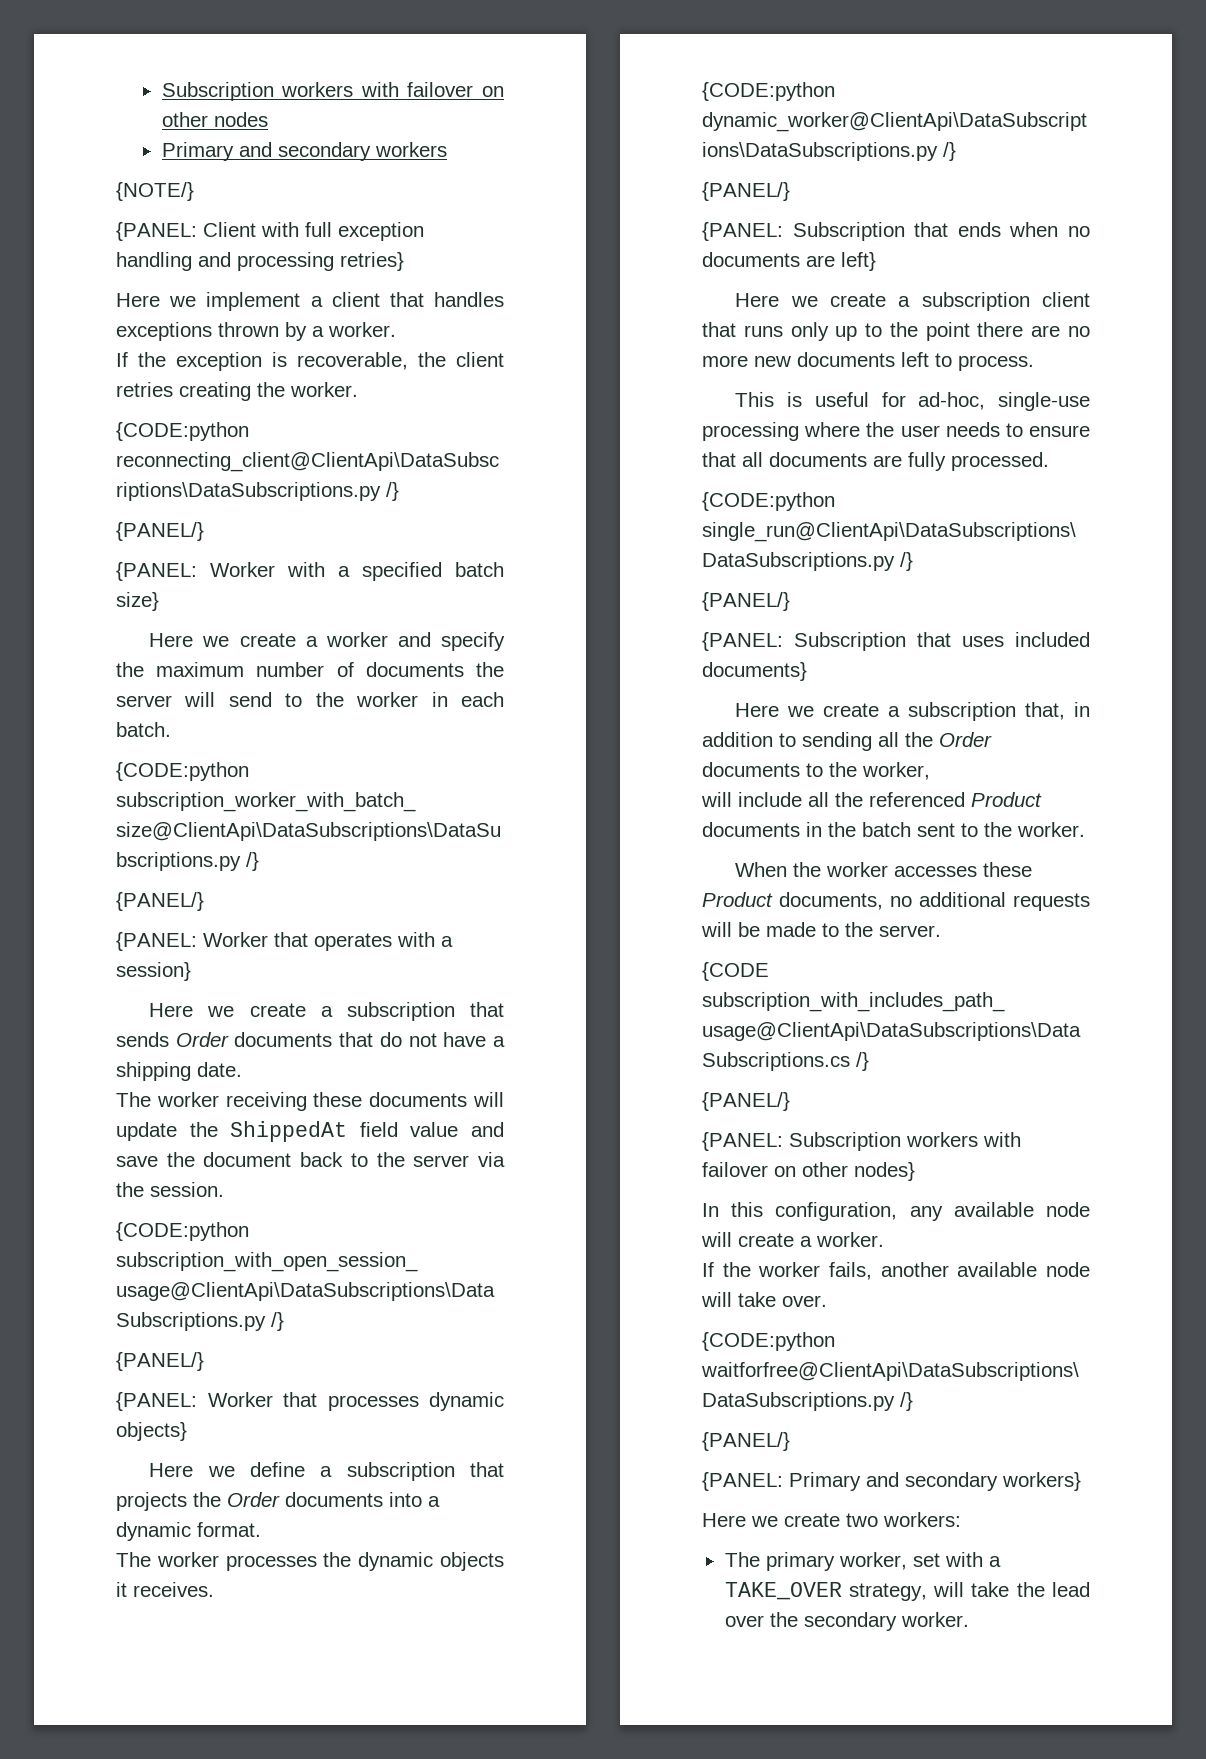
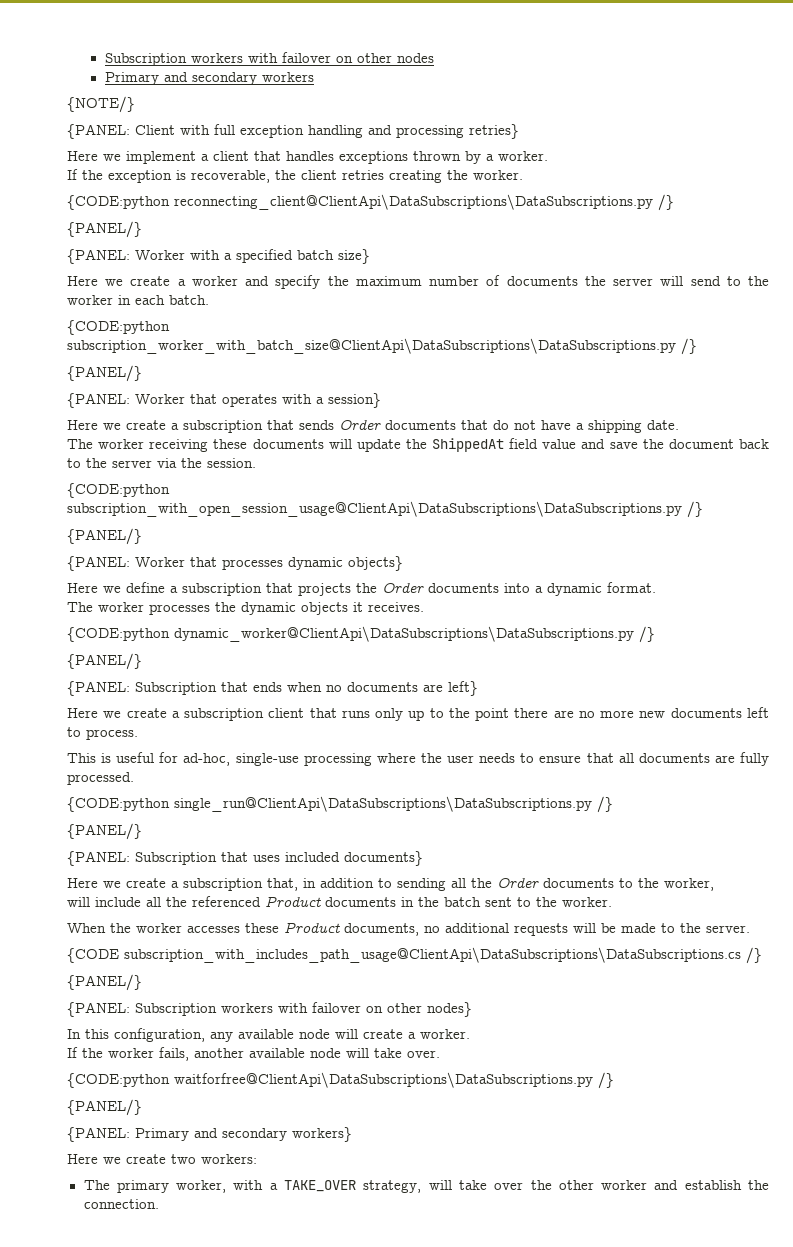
- The primary worker, set with a TAKE_OVER strategy, will take the lead over the secondary worker.
+ The primary worker, with a TAKE_OVER strategy, will take over the other worker and establish the connection.

